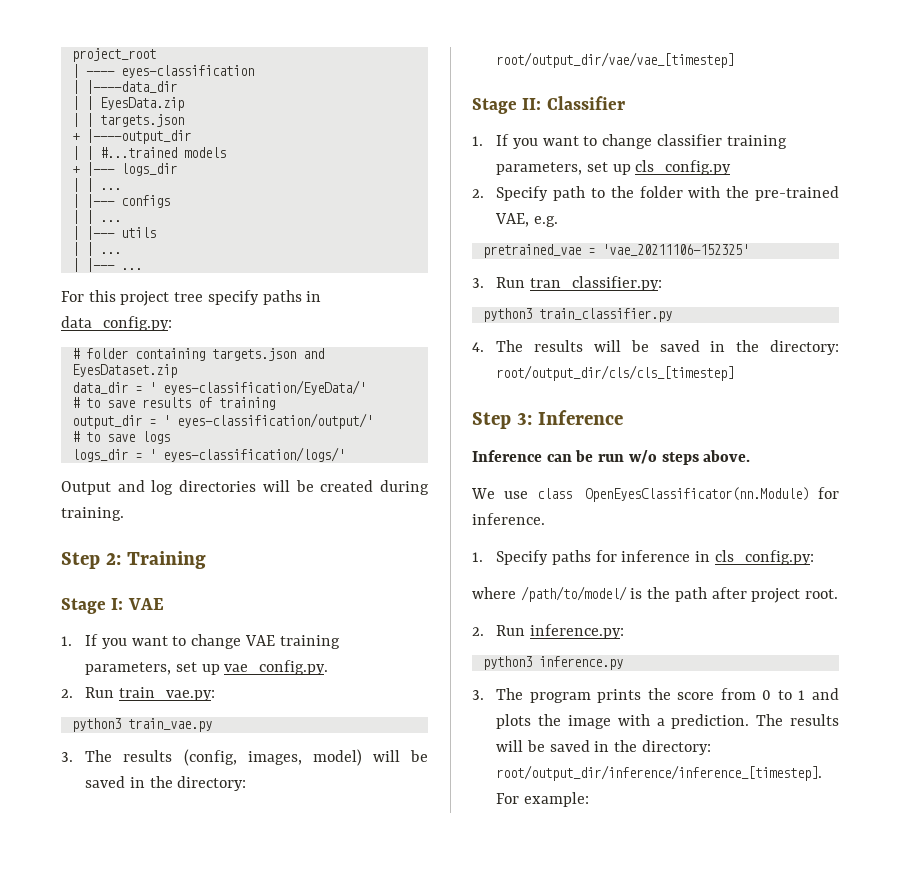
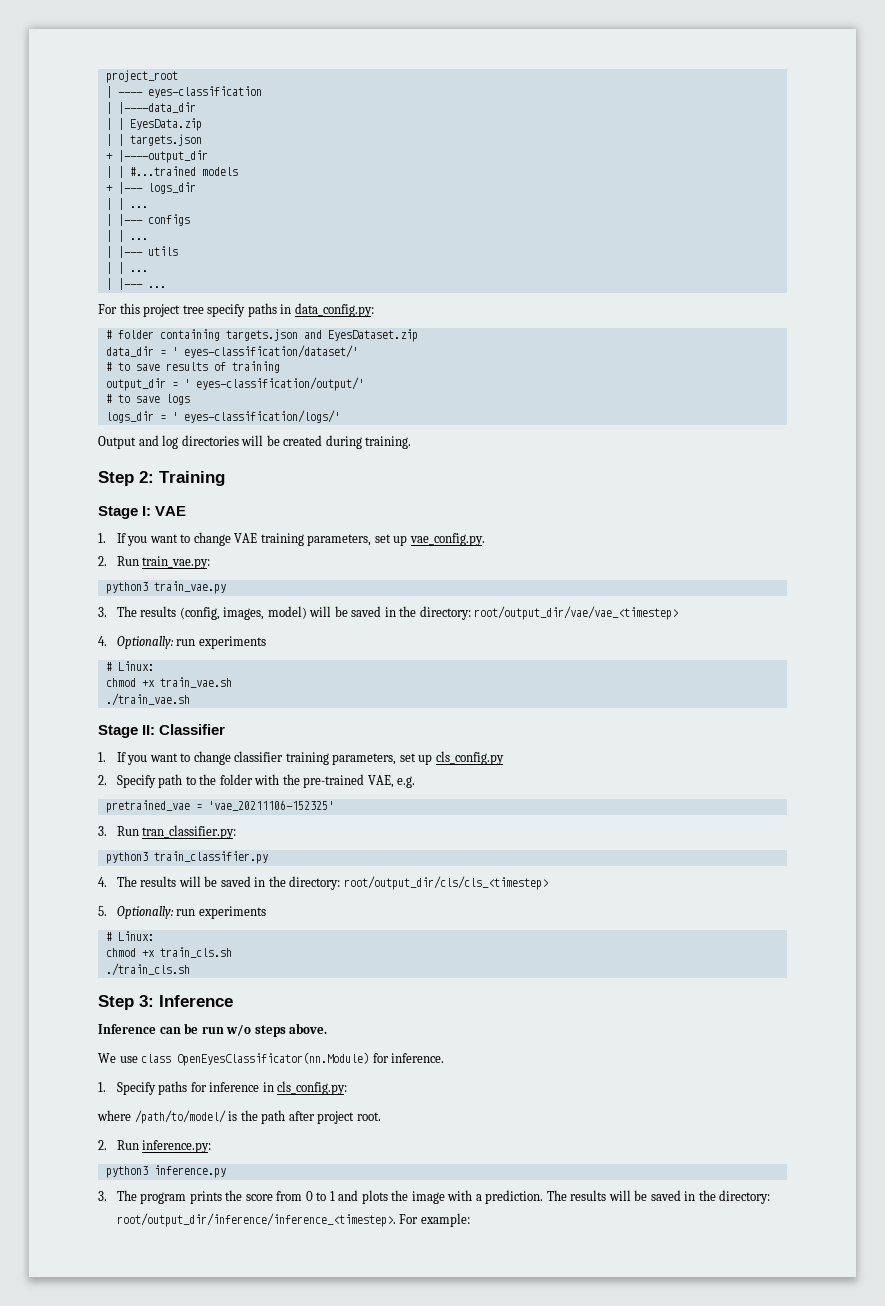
- data_dir = ' eyes-classification/EyeData/'
+ data_dir = ' eyes-classification/dataset/'
- 3. The results (config, images, model) will be saved in the directory: root/output_dir/vae/vae_[timestep]
+ 3. The results (config, images, model) will be saved in the directory: root/output_dir/vae/vae_<timestep>
+ 4. Optionally: run experiments
+ # Linux:
+ chmod +x train_vae.sh
+ ./train_vae.sh
- 4. The results will be saved in the directory: root/output_dir/cls/cls_[timestep]
+ 4. The results will be saved in the directory: root/output_dir/cls/cls_<timestep>
+ 5. Optionally: run experiments
+ # Linux:
+ chmod +x train_cls.sh
+ ./train_cls.sh
- The results will be saved in the directory: root/output_dir/inference/inference_[timestep].
+ The results will be saved in the directory: root/output_dir/inference/inference_<timestep>.

